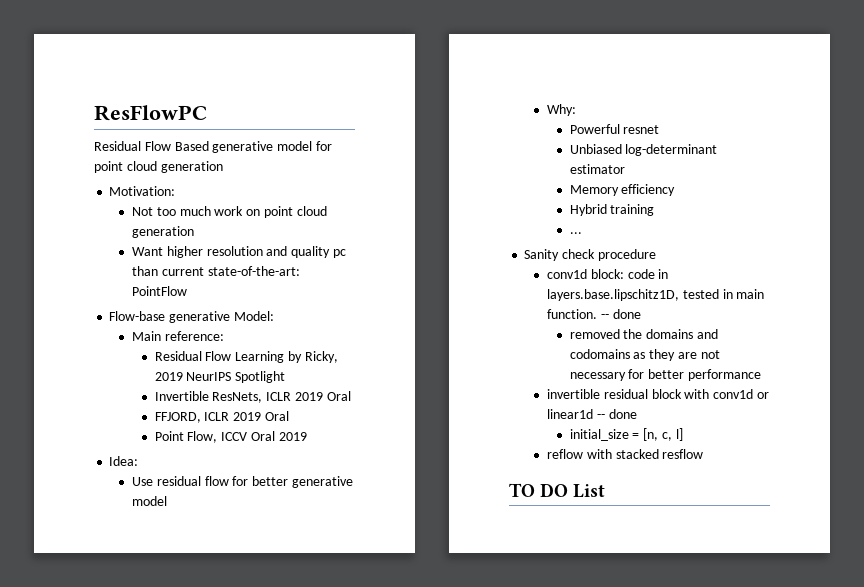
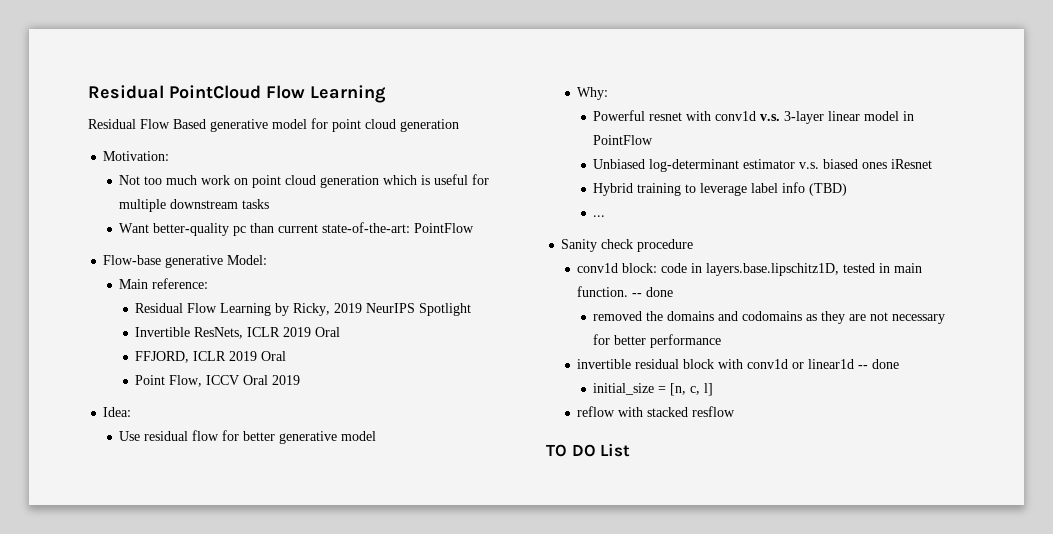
- ResFlowPC
+ Residual PointCloud Flow Learning
- Not too much work on point cloud generation
- Want higher resolution and quality pc than current state-of-the-art: PointFlow
+ Not too much work on point cloud generation which is useful for multiple downstream tasks
+ Want better-quality pc than current state-of-the-art: PointFlow
- Powerful resnet
- Unbiased log-determinant estimator
- Memory efficiency
- Hybrid training
+ Powerful resnet with conv1d v.s. 3-layer linear model in PointFlow
+ Unbiased log-determinant estimator v.s. biased ones iResnet
+ Hybrid training to leverage label info (TBD)

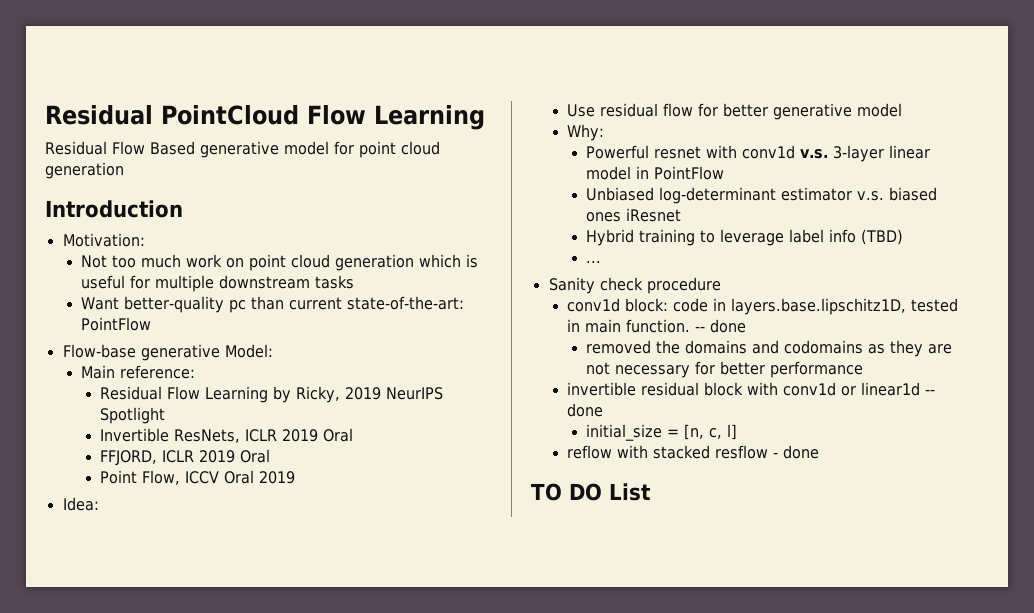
+ Introduction
- reflow with stacked resflow
+ reflow with stacked resflow - done

